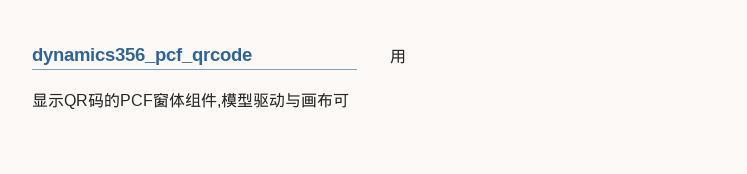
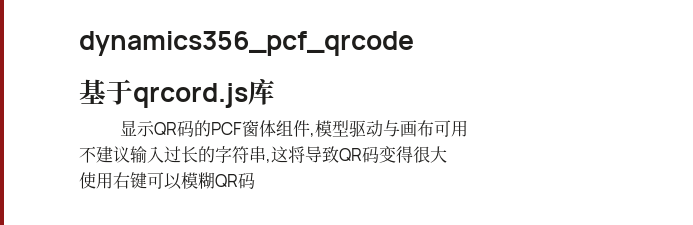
+ 基于qrcord.js库
+ 不建议输入过长的字符串,这将导致QR码变得很大
+ 使用右键可以模糊QR码

